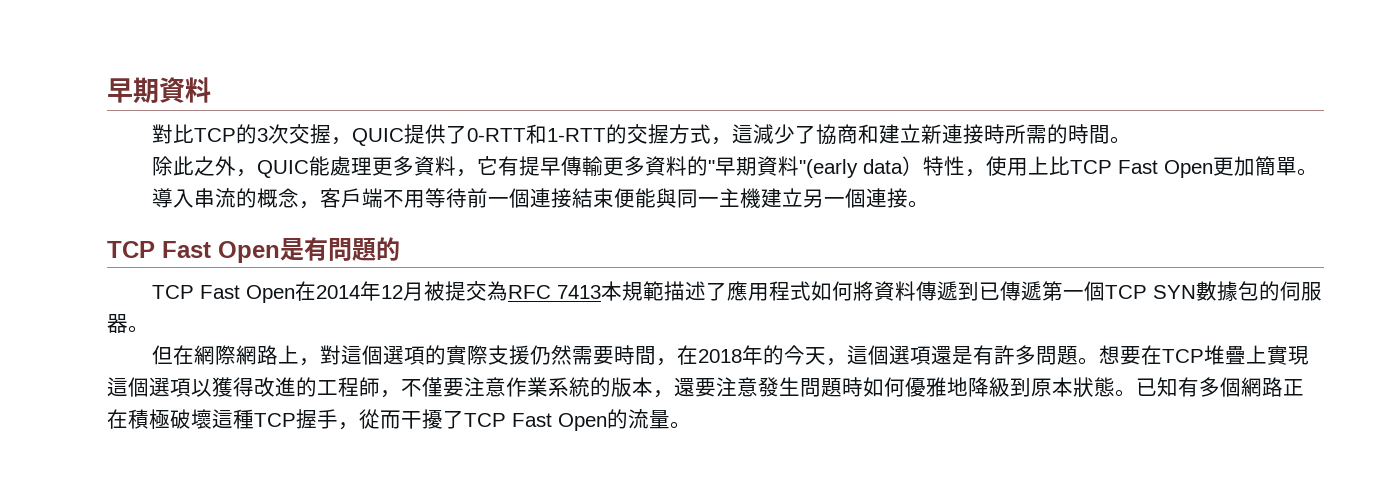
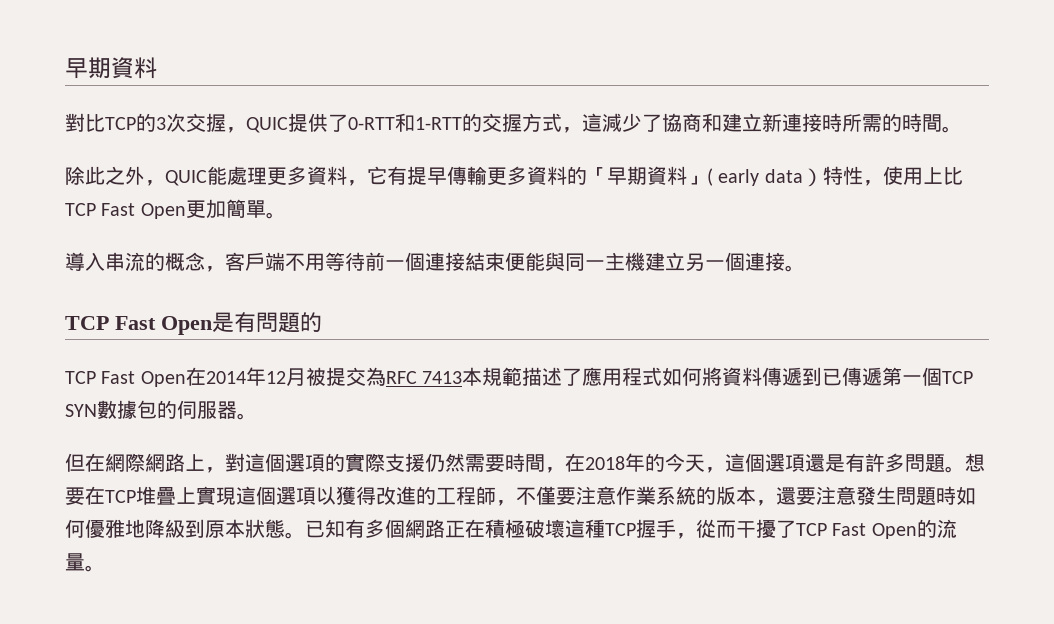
- 除此之外，QUIC能處理更多資料，它有提早傳輸更多資料的"早期資料"(early data）特性，使用上比TCP Fast Open更加簡單。
+ 除此之外，QUIC能處理更多資料，它有提早傳輸更多資料的「早期資料」( early data）特性，使用上比TCP Fast Open更加簡單。

